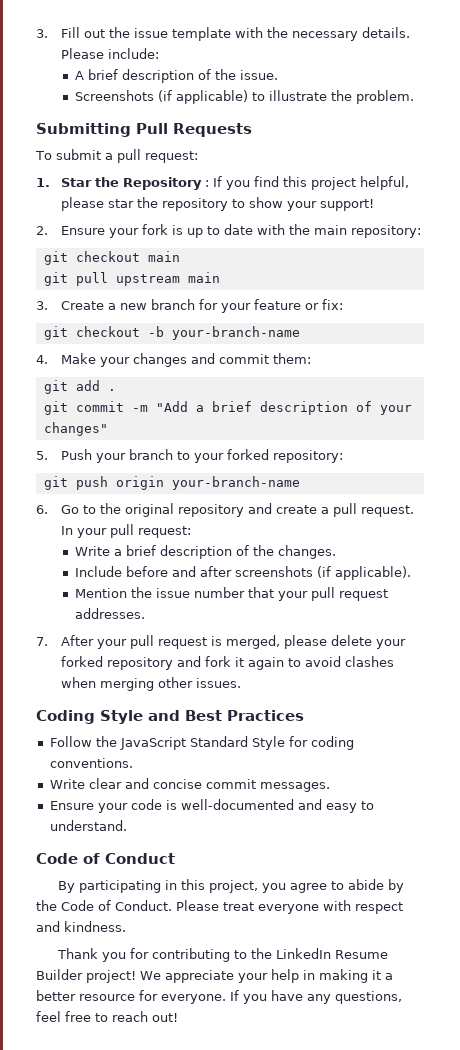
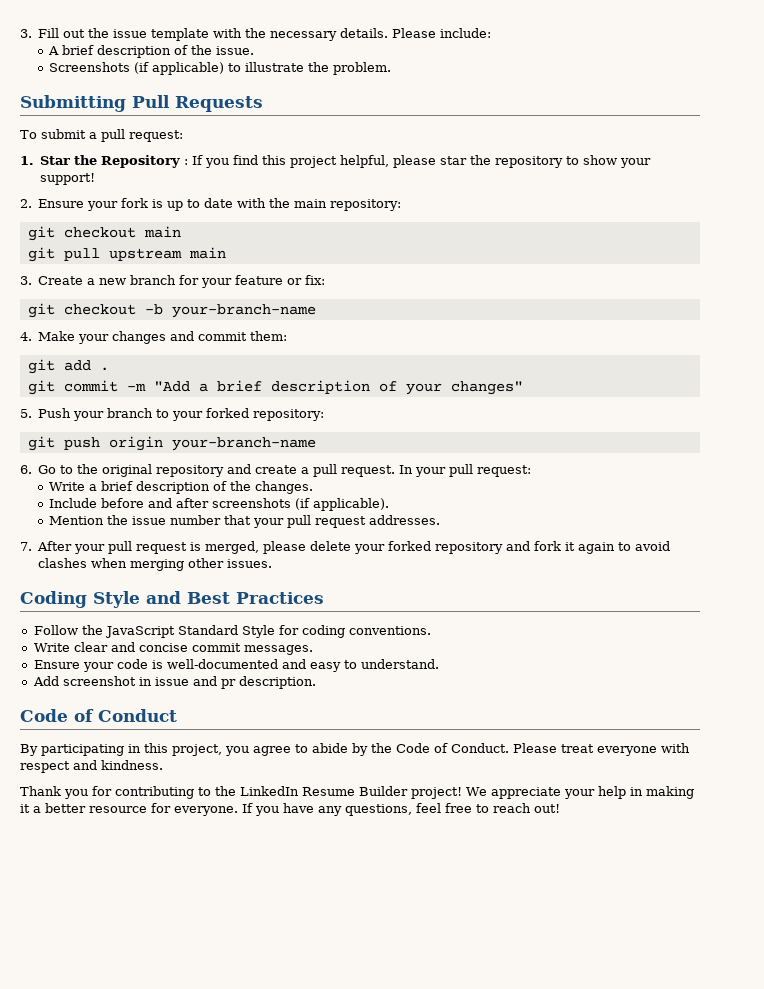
+ Add screenshot in issue and pr description.

